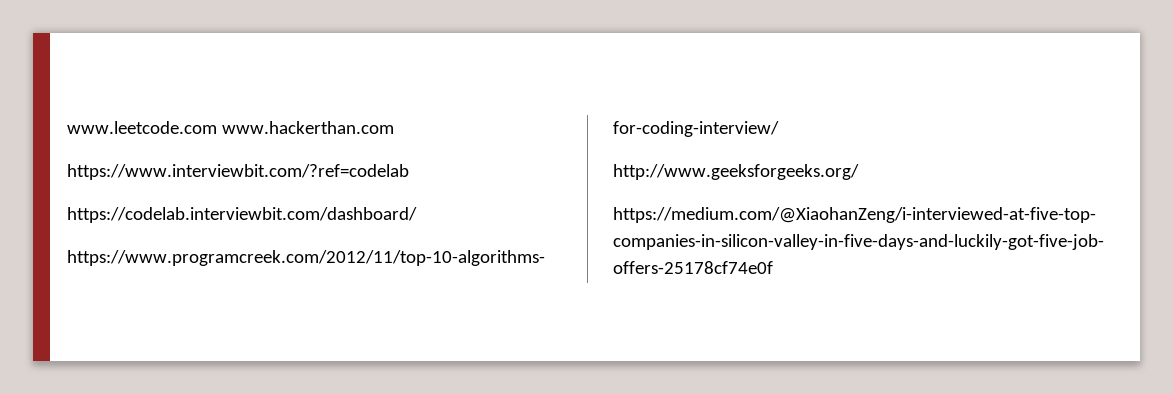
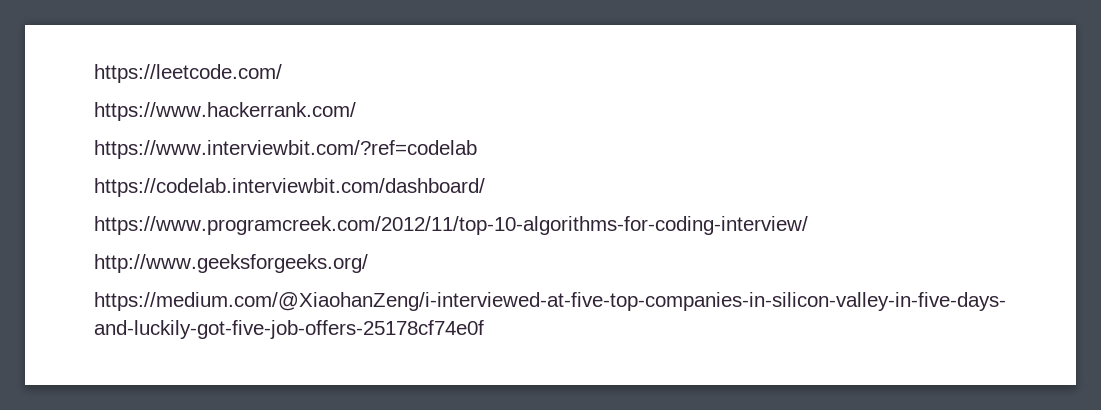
- www.leetcode.com www.hackerthan.com
+ https://leetcode.com/
+ https://www.hackerrank.com/

